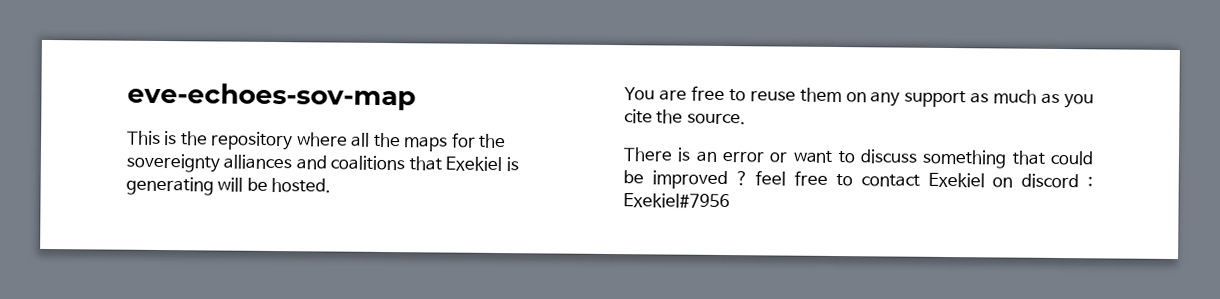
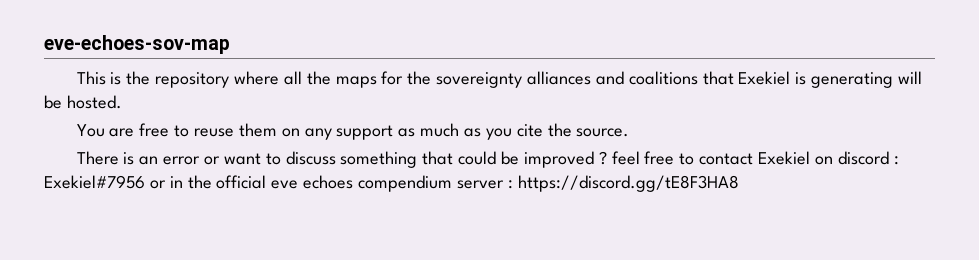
- There is an error or want to discuss something that could be improved ? feel free to contact Exekiel on discord : Exekiel#7956
+ There is an error or want to discuss something that could be improved ? feel free to contact Exekiel on discord : Exekiel#7956 or in the official eve echoes compendium server : https://discord.gg/tE8F3HA8

